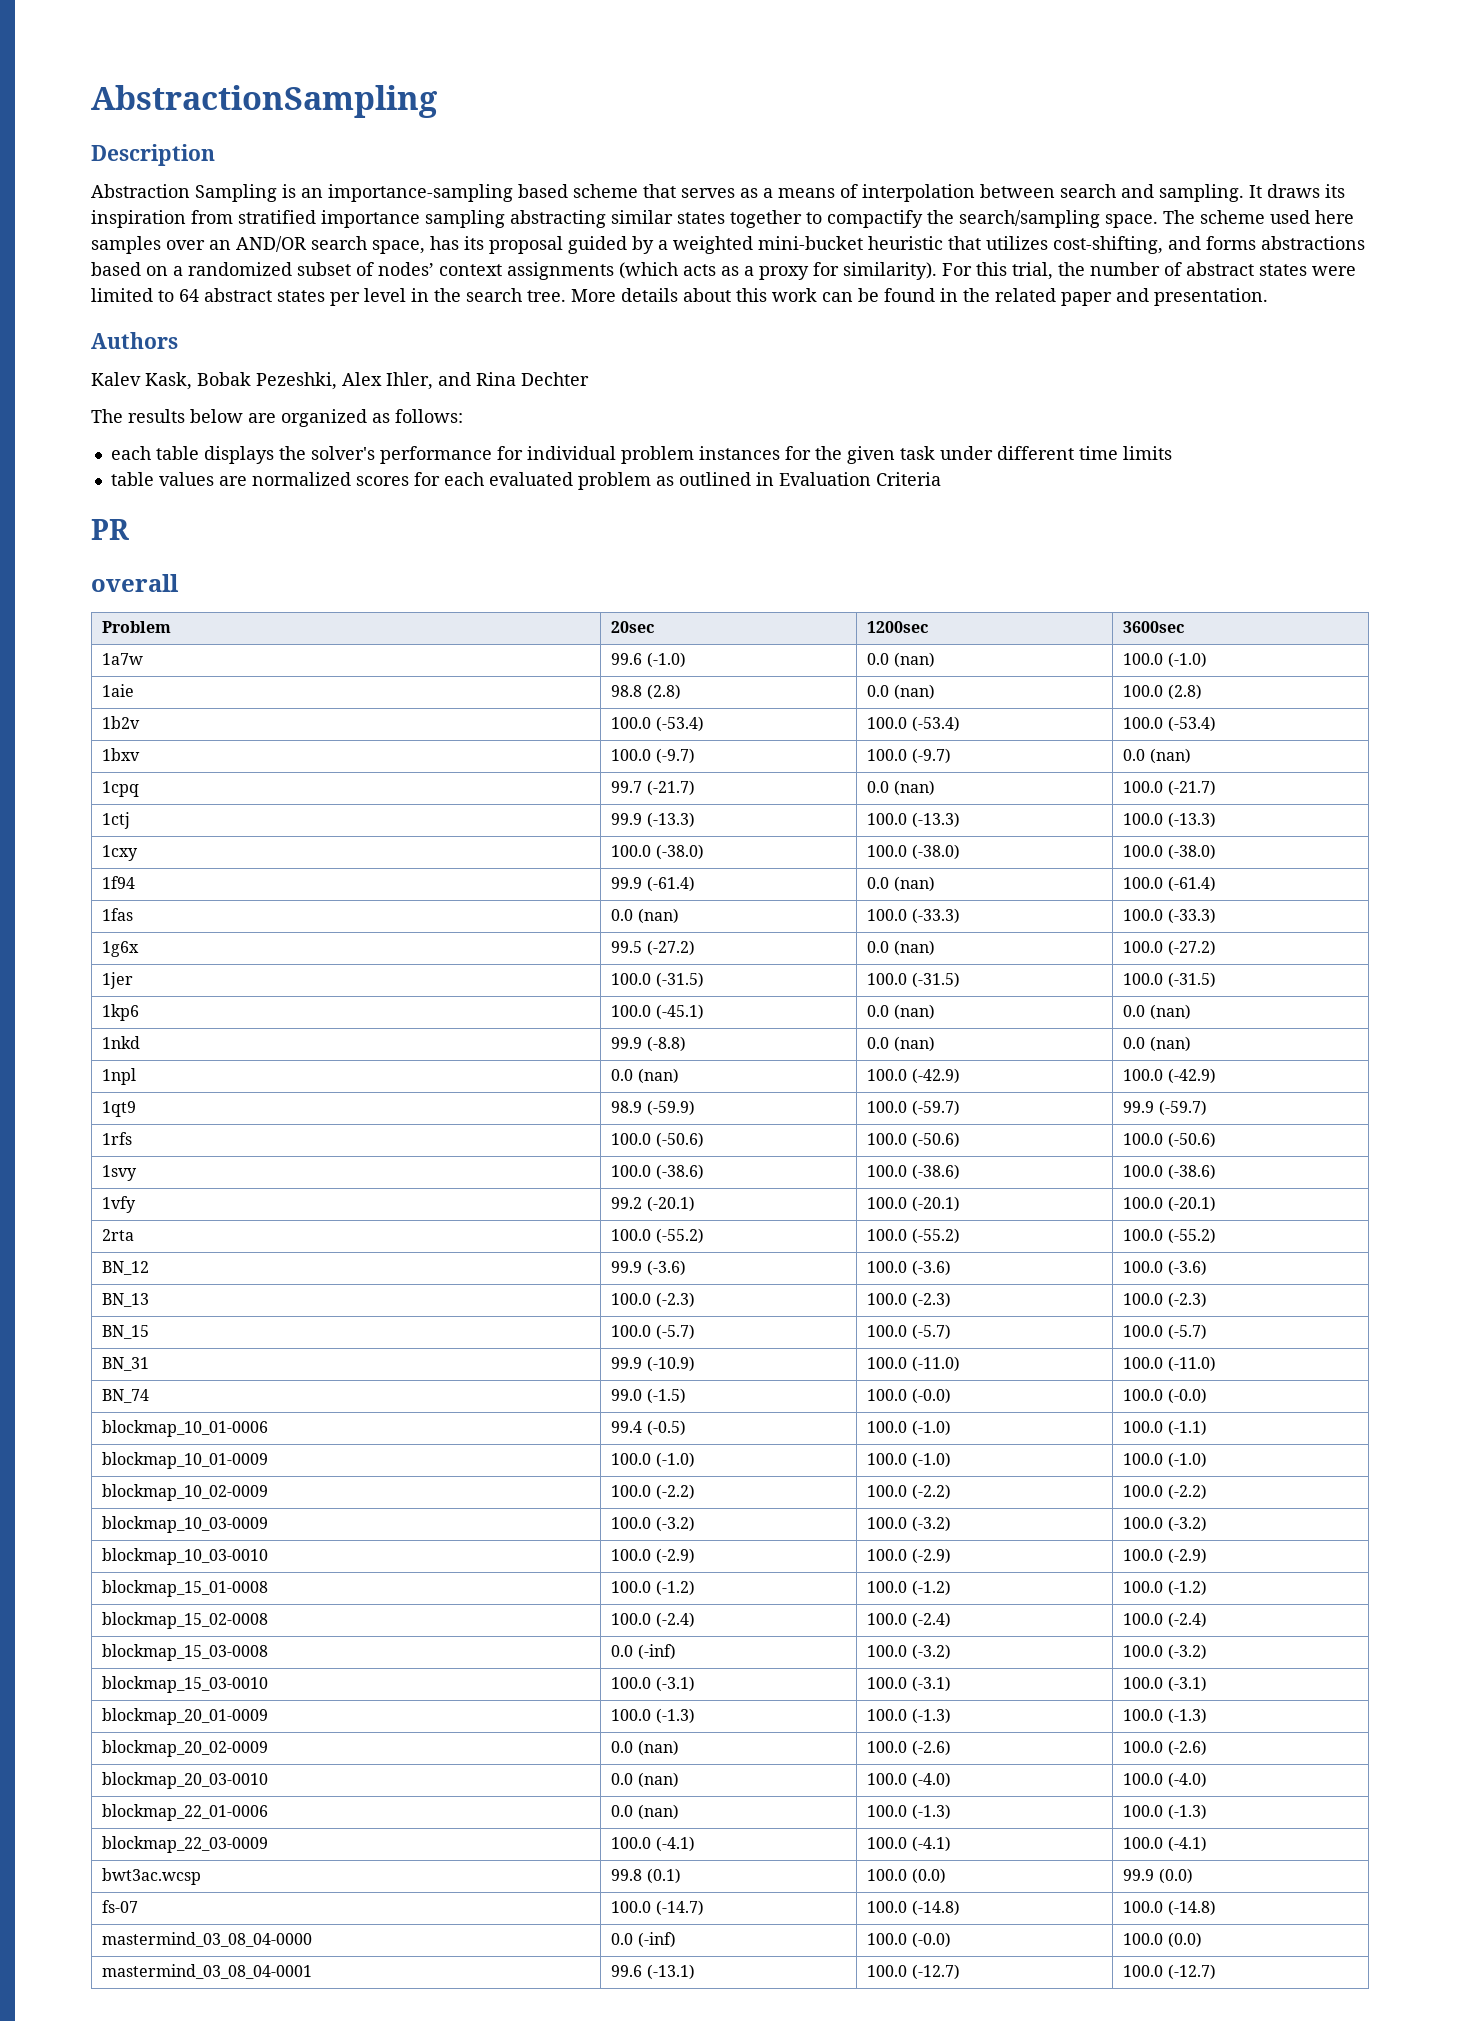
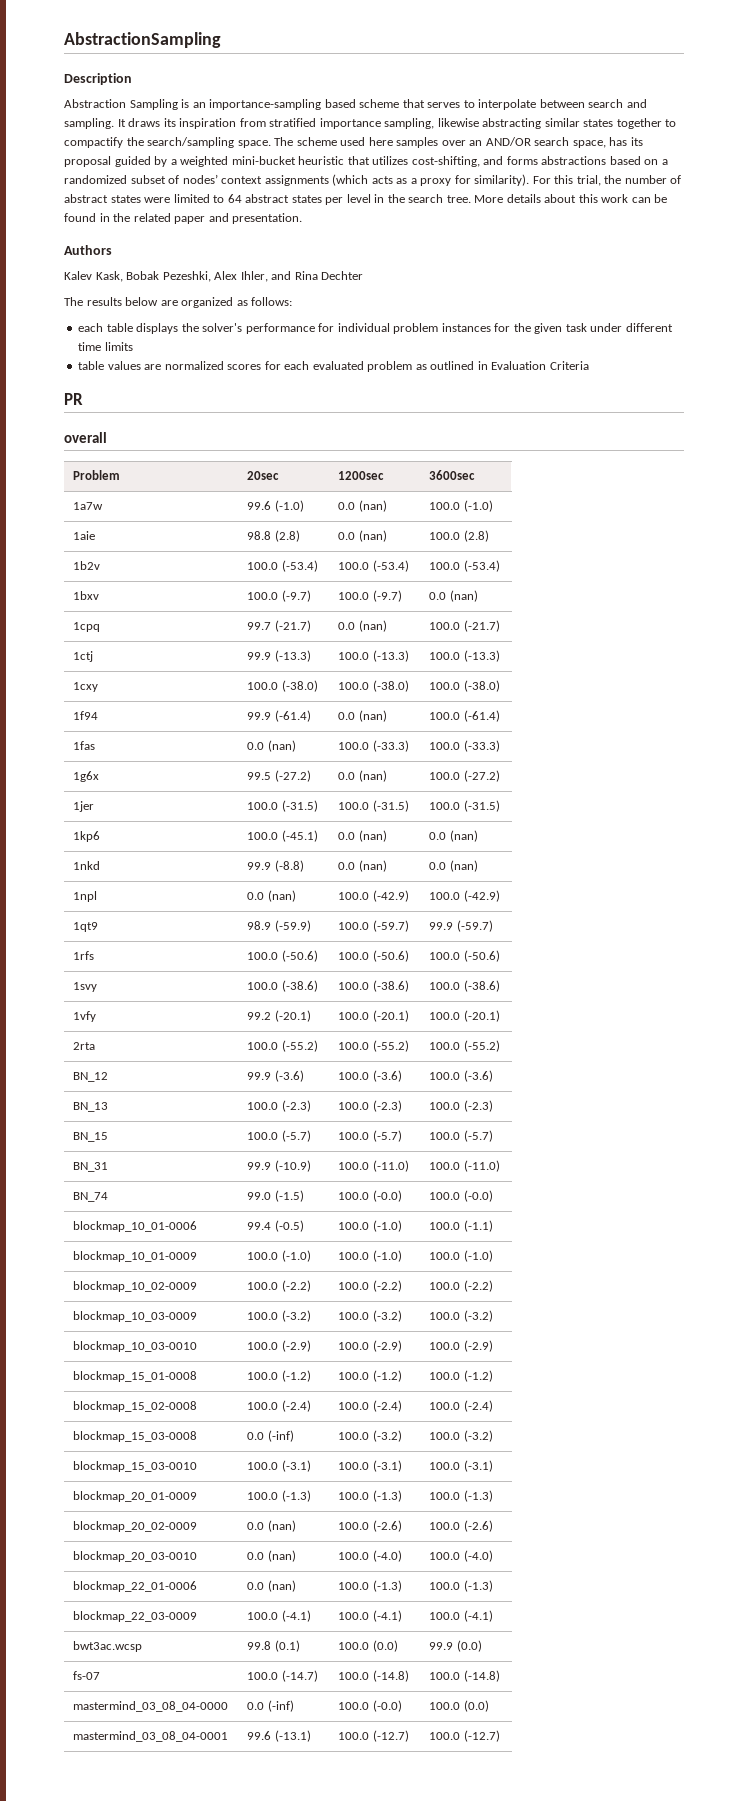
- Abstraction Sampling is an importance-sampling based scheme that serves as a means of interpolation between search and sampling.
+ Abstraction Sampling is an importance-sampling based scheme that serves to interpolate between search and sampling.
- It draws its inspiration from stratified importance sampling abstracting similar states together to compactify the search/sampling space.
+ It draws its inspiration from stratified importance sampling, likewise abstracting similar states together to compactify the search/sampling space.

